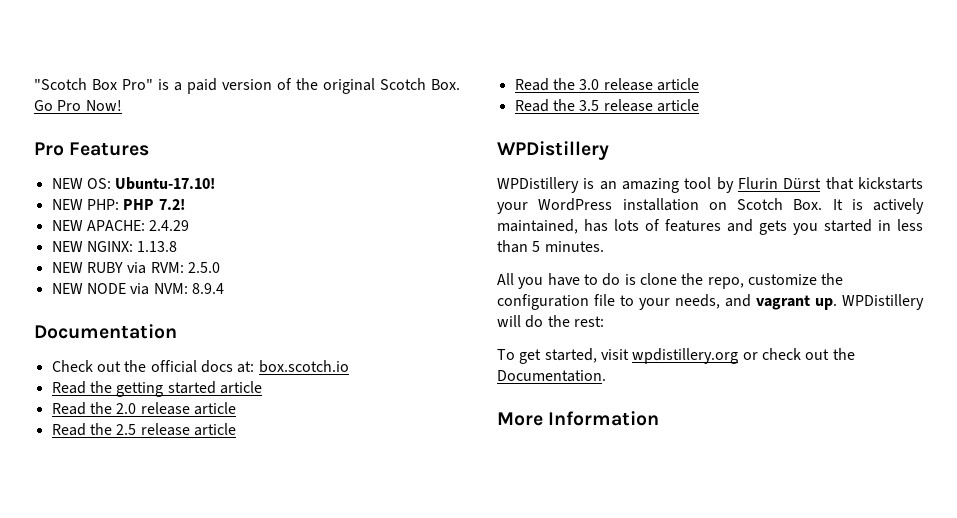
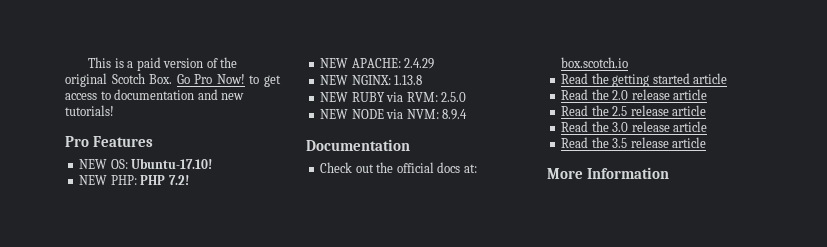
- "Scotch Box Pro" is a paid version of the original Scotch Box. Go Pro Now!
+ This is a paid version of the original Scotch Box. Go Pro Now! to get access to documentation and new tutorials!
  Read the 3.5 release article
- WPDistillery
- WPDistillery is an amazing tool by Flurin Dürst that kickstarts your WordPress installation on Scotch Box. It is actively maintained, has lots of features and gets you started in less than 5 minutes.
- All you have to do is clone the repo, customize the configuration file to your needs, and vagrant up. WPDistillery will do the rest:
- To get started, visit wpdistillery.org or check out the Documentation.

